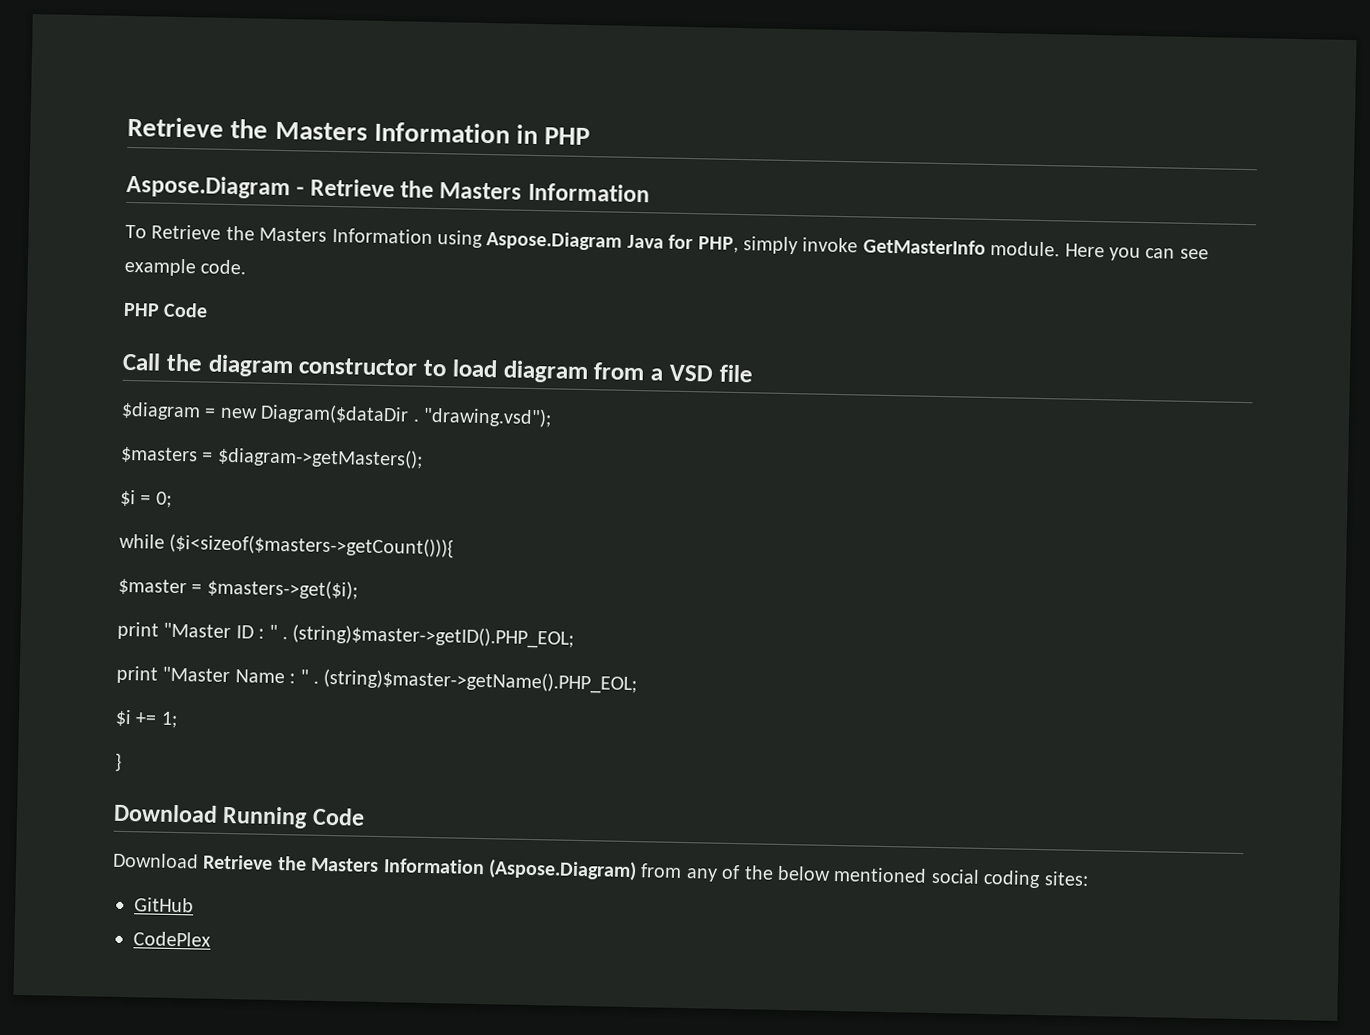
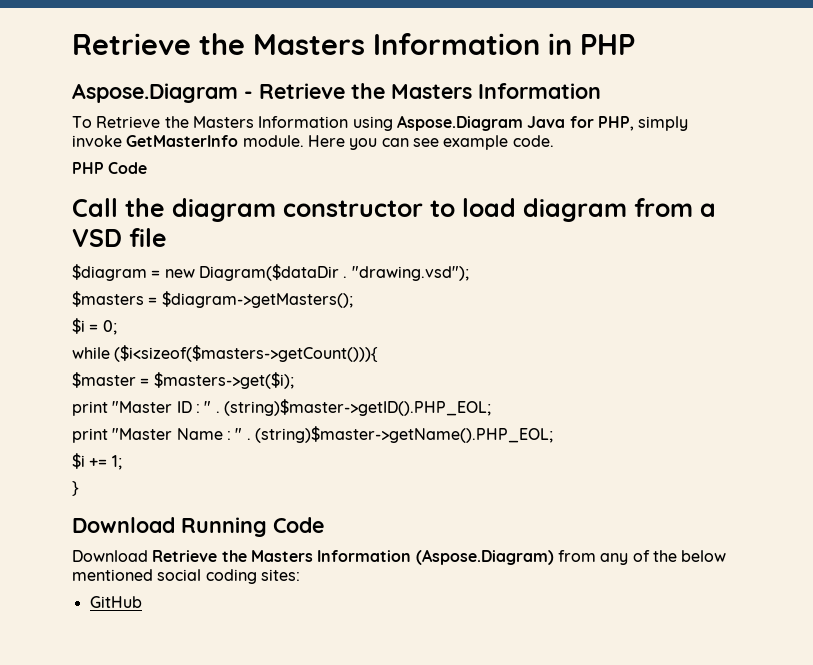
- CodePlex

